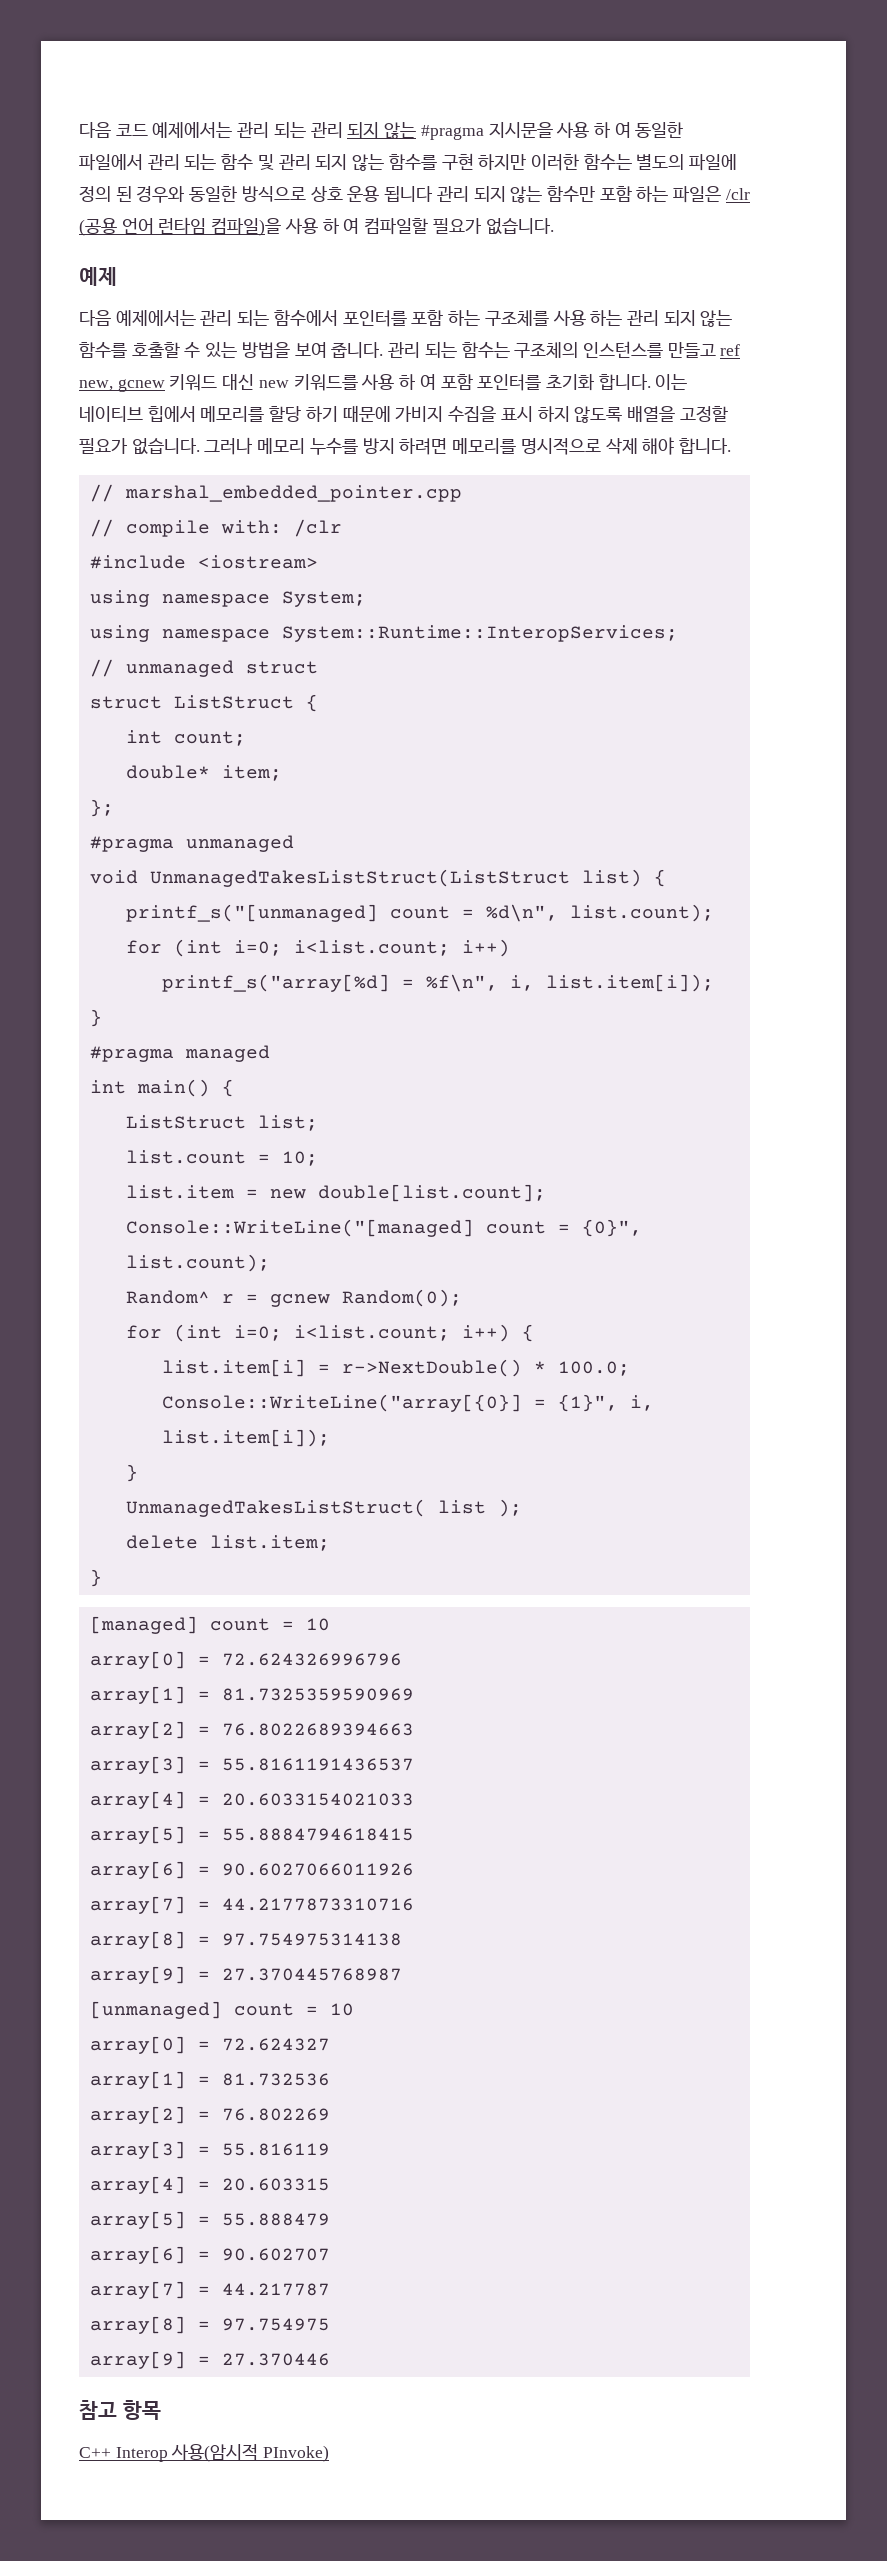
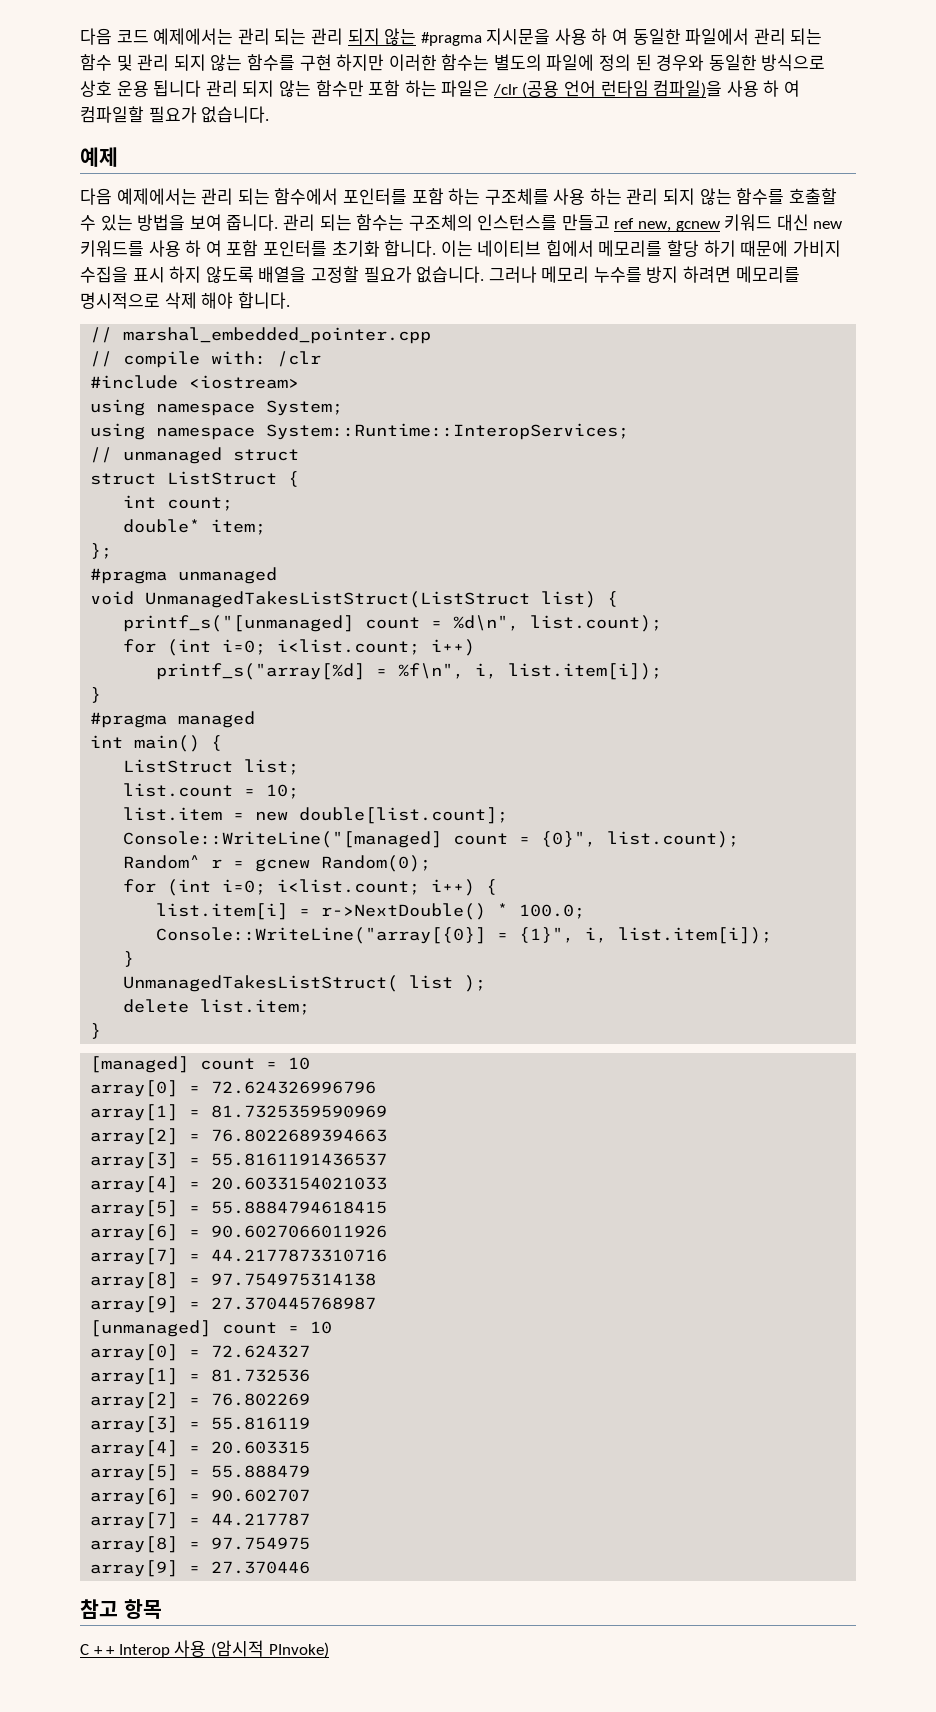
- C++ Interop 사용(암시적 PInvoke)
+ C + + Interop 사용 (암시적 PInvoke)

